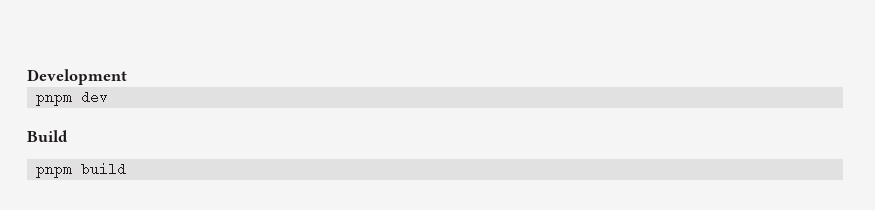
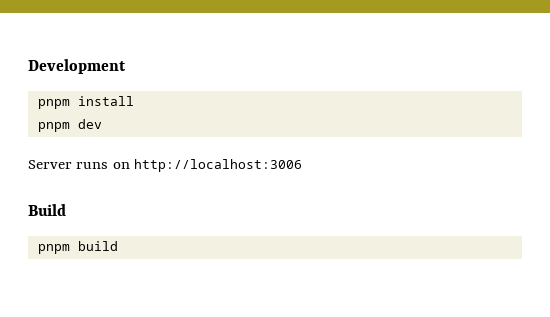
+ pnpm install
+ Server runs on http://localhost:3006

